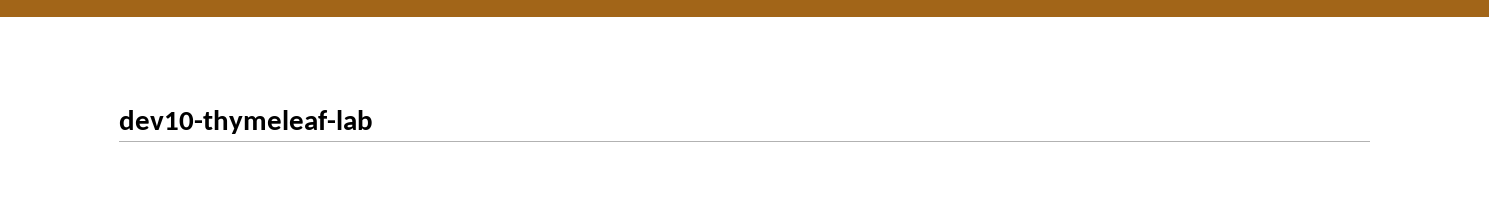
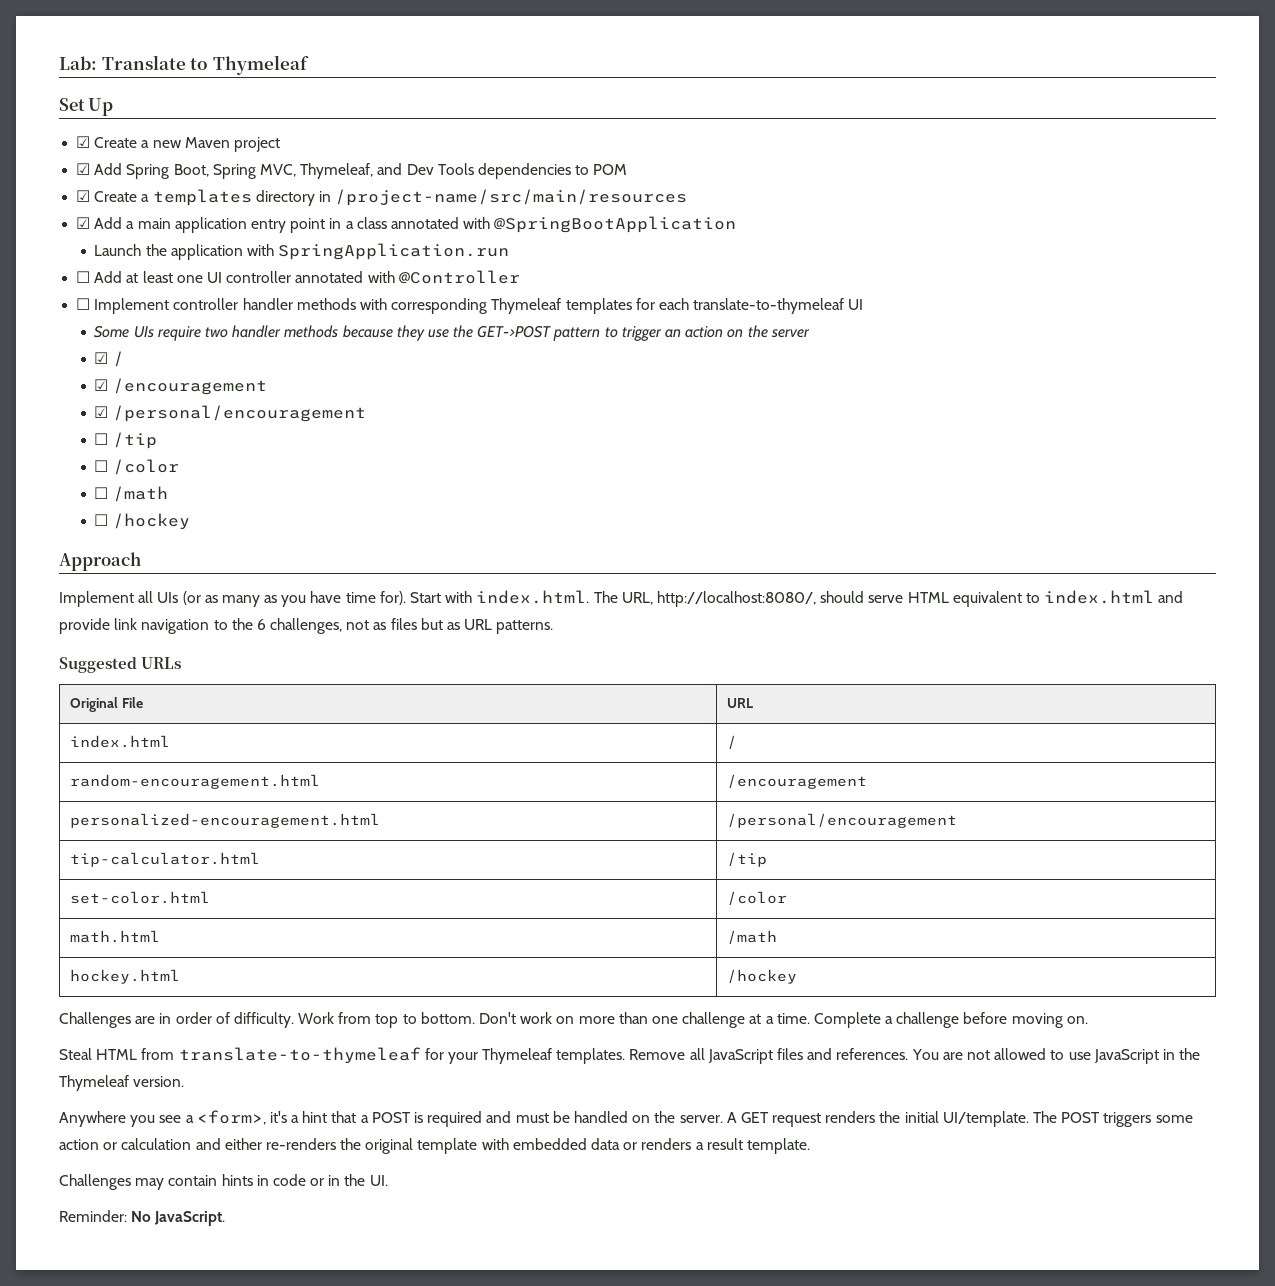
- dev10-thymeleaf-lab
+ Lab: Translate to Thymeleaf
+ Set Up
+ ☑ Create a new Maven project
+ ☑ Add Spring Boot, Spring MVC, Thymeleaf, and Dev Tools dependencies to POM
+ ☑ Create a templates directory in /project-name/src/main/resources
+ ☑ Add a main application entry point in a class annotated with @SpringBootApplication
+ Launch the application with SpringApplication.run
+ ☐ Add at least one UI controller annotated with @Controller
+ ☐ Implement controller handler methods with corresponding Thymeleaf templates for each translate-to-thymeleaf UI
+ Some UIs require two handler methods because they use the GET->POST pattern to trigger an action on the server
+ ☑ /
+ ☑ /encouragement
+ ☑ /personal/encouragement
+ ☐ /tip
+ ☐ /color
+ ☐ /math
+ ☐ /hockey
+ Approach
+ Implement all UIs (or as many as you have time for). Start with index.html. The URL, http://localhost:8080/, should serve HTML equivalent to index.html and provide link navigation to the 6 challenges, not as files but as URL patterns.
+ Suggested URLs
+ Original File | URL
+ index.html | /
+ random-encouragement.html | /encouragement
+ personalized-encouragement.html | /personal/encouragement
+ tip-calculator.html | /tip
+ set-color.html | /color
+ math.html | /math
+ hockey.html | /hockey
+ Challenges are in order of difficulty. Work from top to bottom. Don't work on more than one challenge at a time. Complete a challenge before moving on.
+ Steal HTML from translate-to-thymeleaf for your Thymeleaf templates. Remove all JavaScript files and references. You are not allowed to use JavaScript in the Thymeleaf version.
+ Anywhere you see a <form>, it's a hint that a POST is required and must be handled on the server. A GET request renders the initial UI/template. The POST triggers some action or calculation and either re-renders the original template with embedded data or renders a result template.
+ Challenges may contain hints in code or in the UI.
+ Reminder: No JavaScript.

